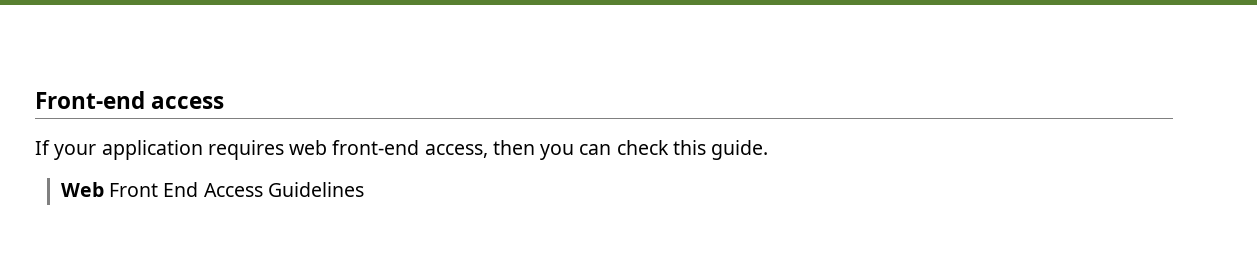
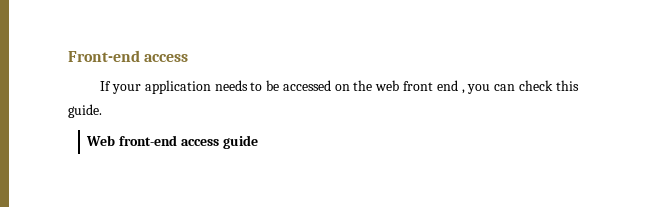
- If your application requires web front-end access, then you can check this guide.
+ If your application needs to be accessed on the web front end , you can check this guide.
- Web Front End Access Guidelines
+ Web front-end access guide

